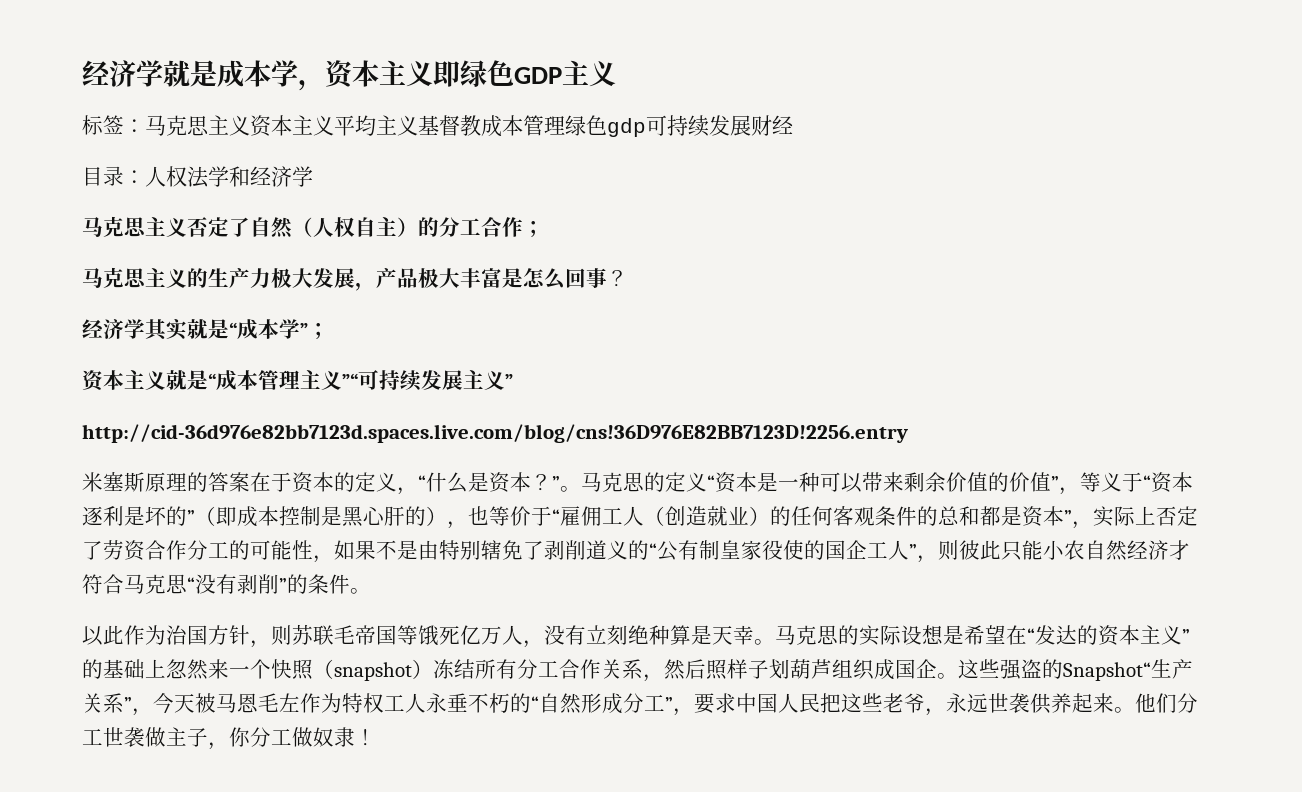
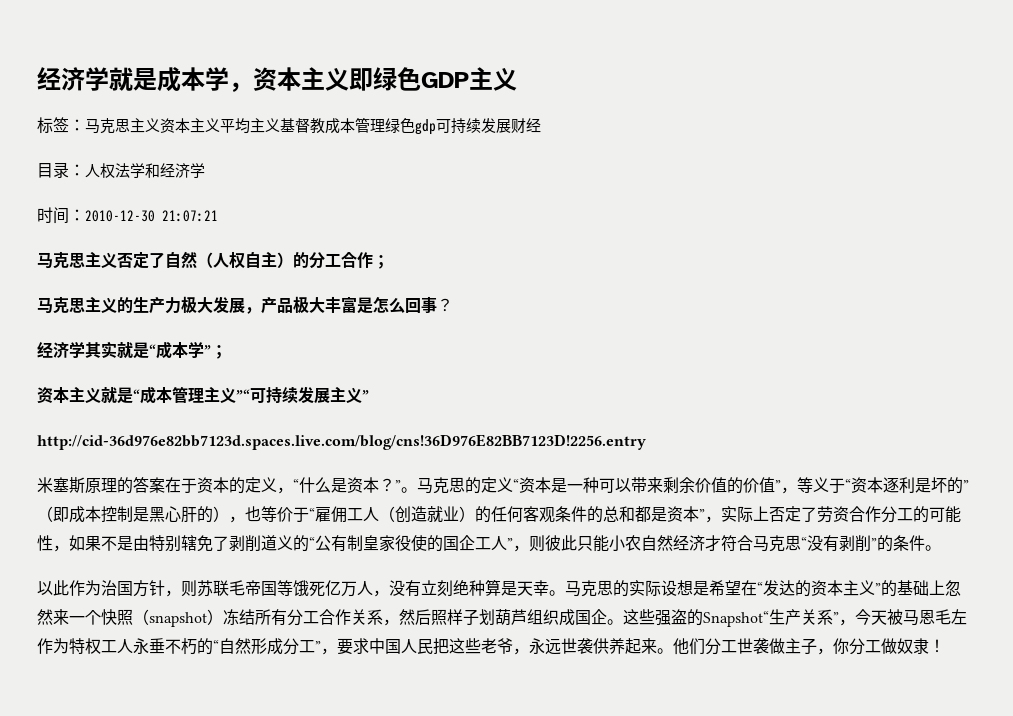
+ 时间：2010-12-30 21:07:21

